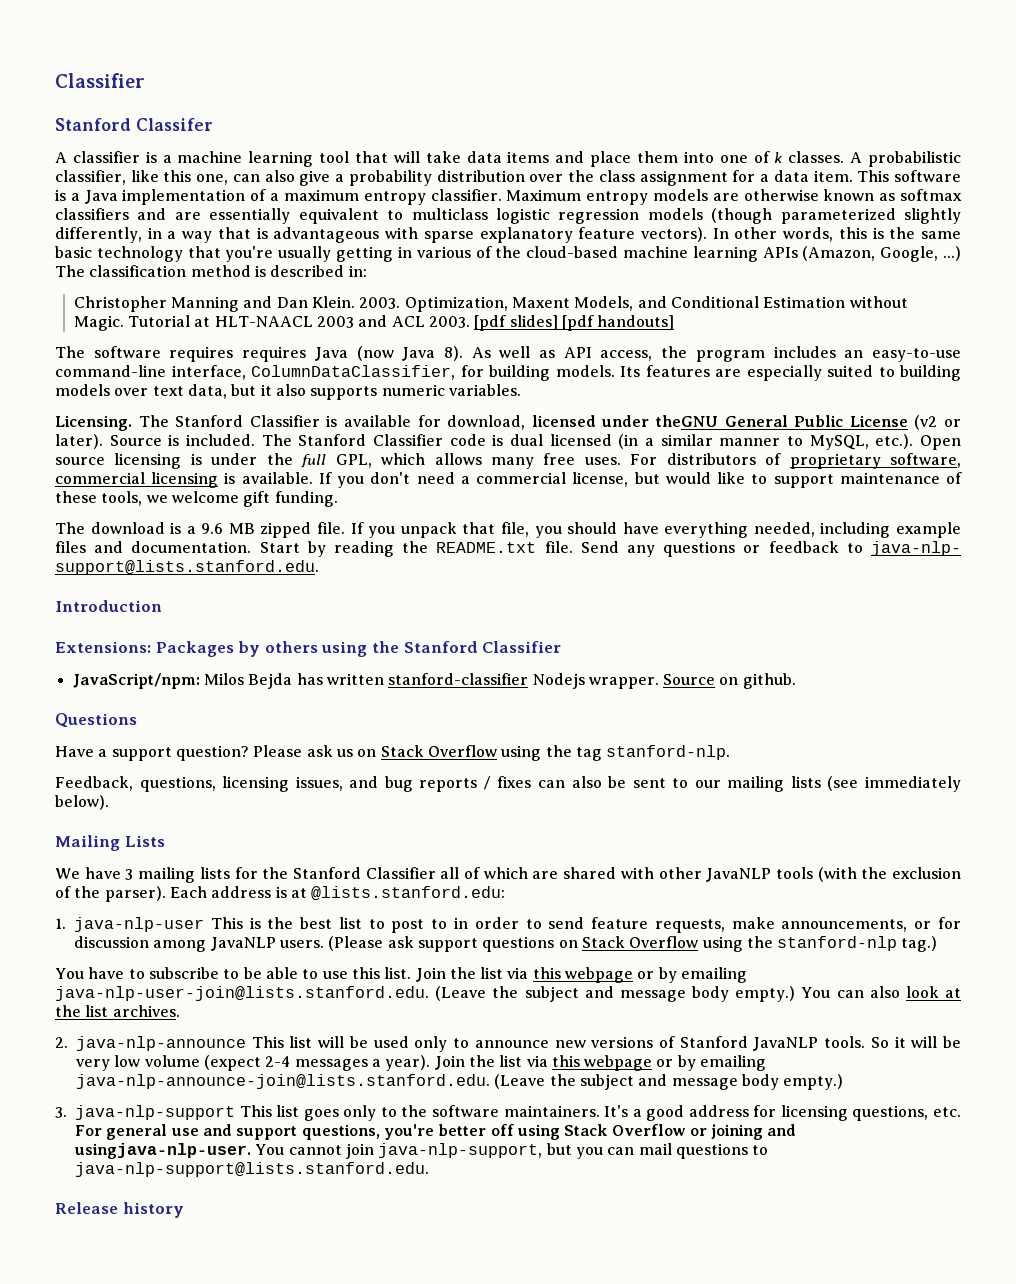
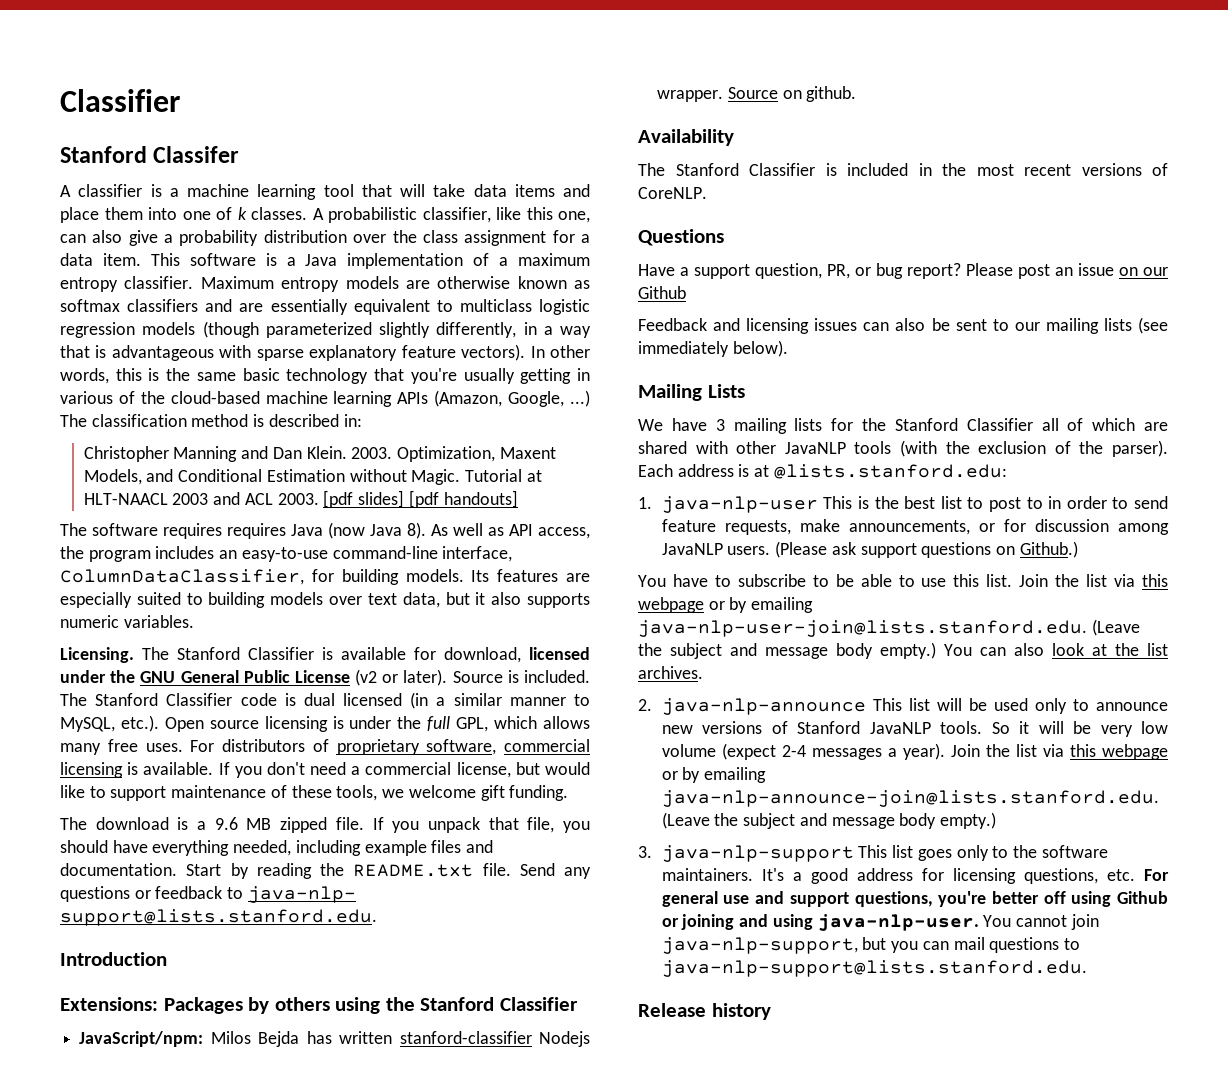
- The Stanford Classifier is available for download, licensed under theGNU General Public License (v2 or later).
+ The Stanford Classifier is available for download, licensed under the GNU General Public License (v2 or later).
+ Availability
+ The Stanford Classifier is included in the most recent versions of CoreNLP.
  Questions
- Have a support question? Please ask us on Stack Overflow using the tag stanford-nlp.
- Feedback, questions, licensing issues, and bug reports / fixes can also be sent to our mailing lists (see immediately below).
+ Have a support question, PR, or bug report? Please post an issue on our Github
+ Feedback and licensing issues can also be sent to our mailing lists (see immediately below).
- (Please ask support questions on Stack Overflow using the stanford-nlp tag.)
+ (Please ask support questions on Github.)
- It's a good address for licensing questions, etc. For general use and support questions, you're better off using Stack Overflow or joining and usingjava-nlp-user.
+ It's a good address for licensing questions, etc. For general use and support questions, you're better off using Github or joining and using java-nlp-user.

